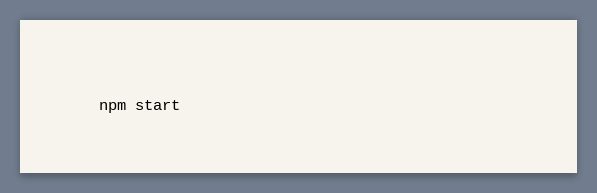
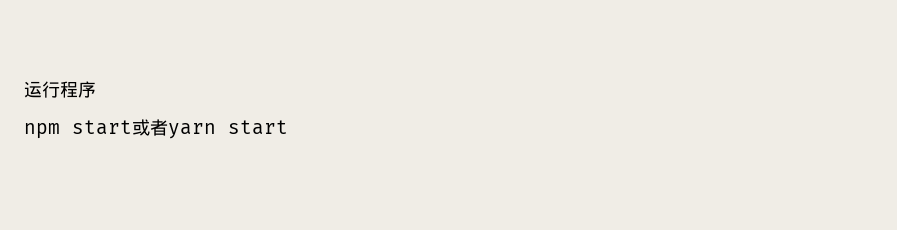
- npm start
+ 运行程序
+ npm start或者yarn start

